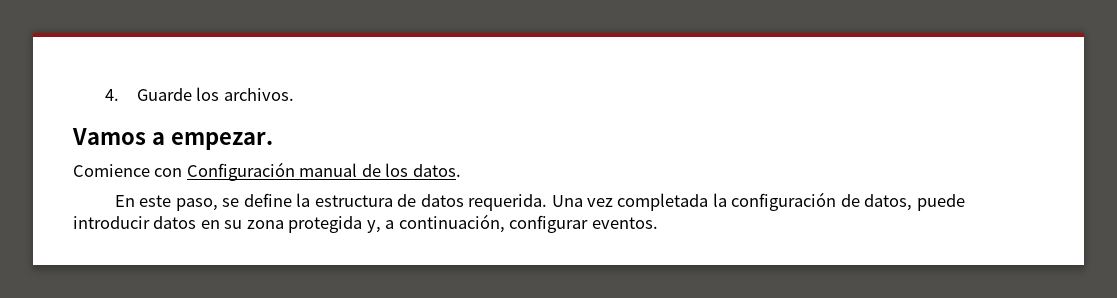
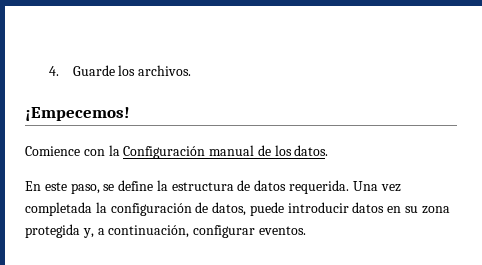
- Vamos a empezar.
+ ¡Empecemos!
- Comience con Configuración manual de los datos.
+ Comience con la Configuración manual de los datos.

